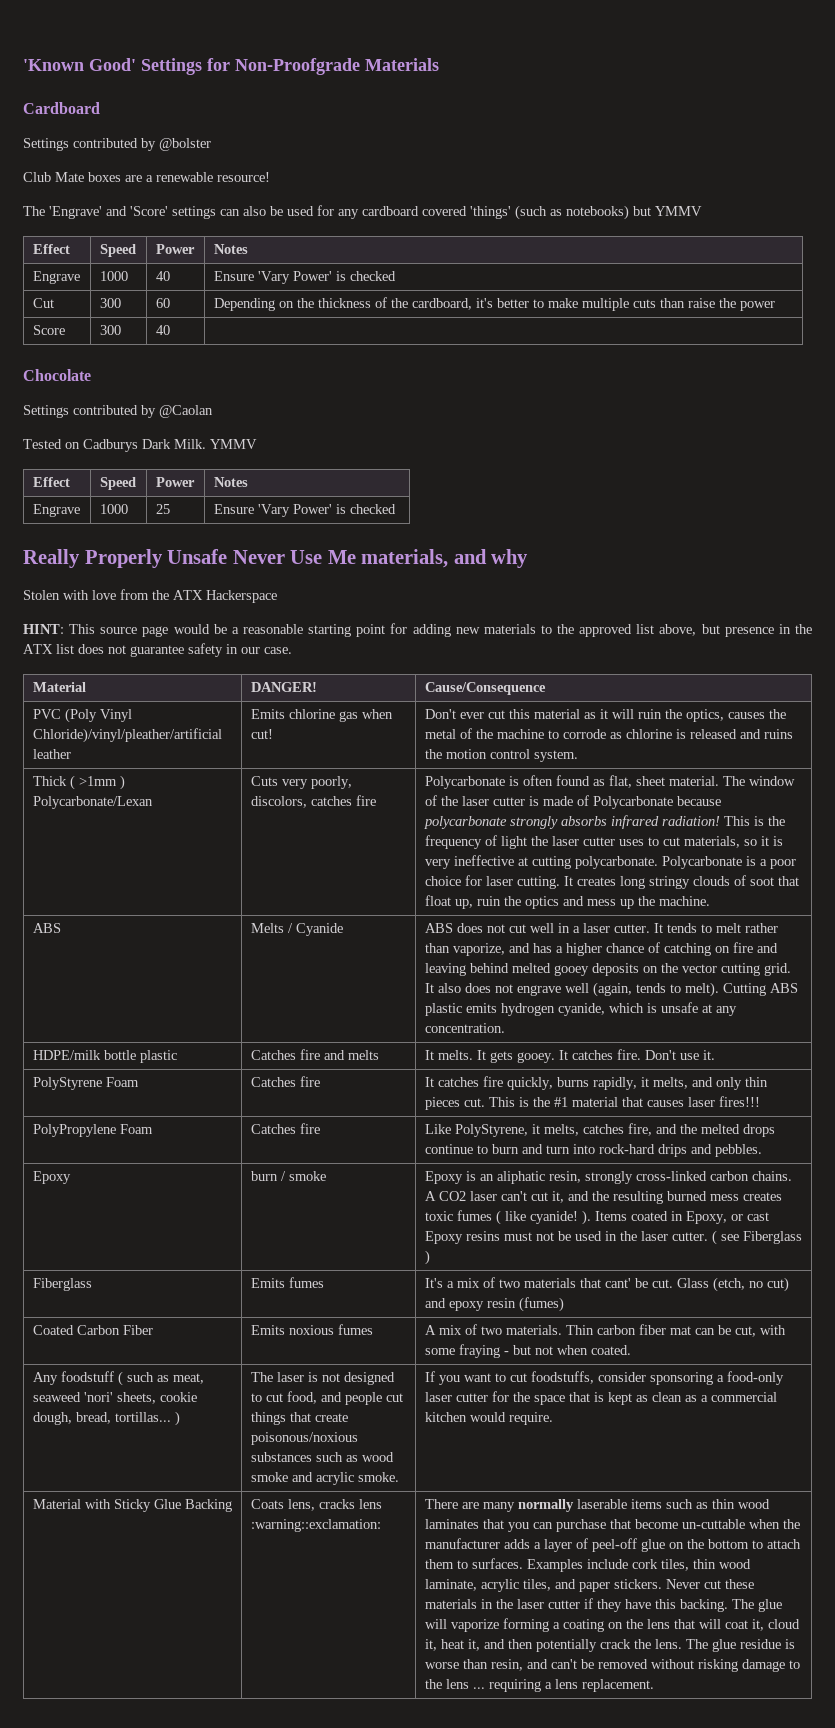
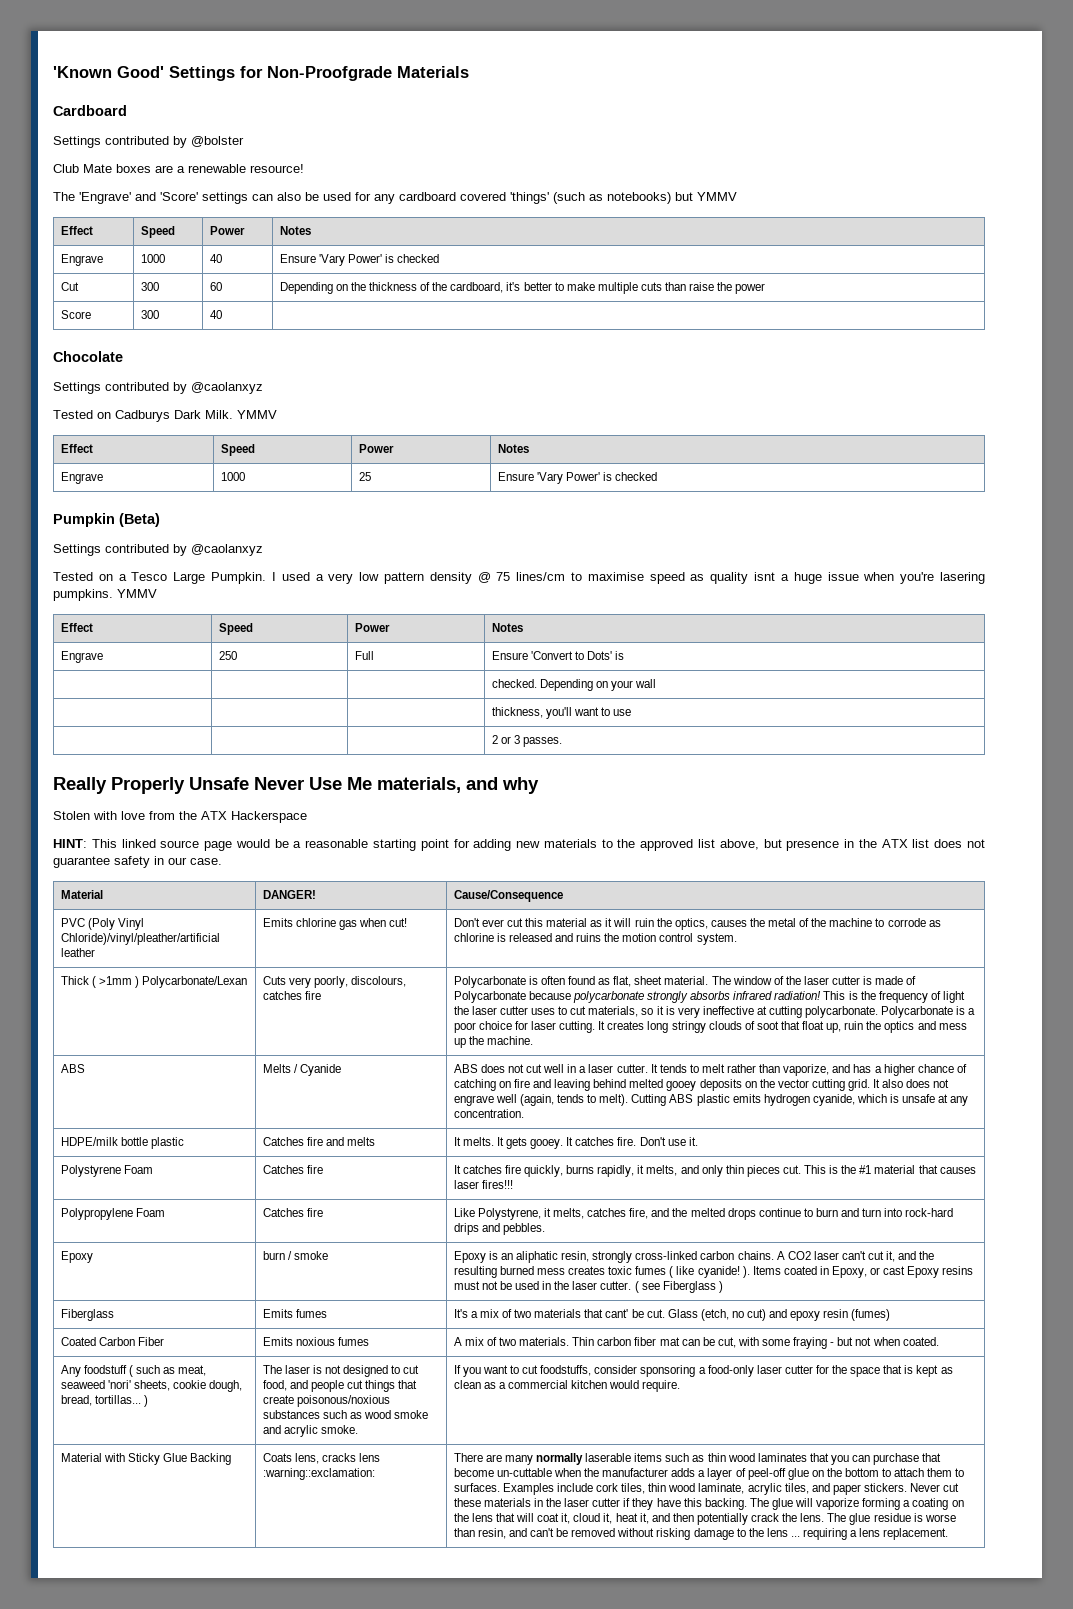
  Chocolate
- Settings contributed by @Caolan
+ Settings contributed by @caolanxyz
+ Pumpkin (Beta)
+ Settings contributed by @caolanxyz
+ Tested on a Tesco Large Pumpkin. I used a very low pattern density @ 75 lines/cm to maximise speed as quality isnt a huge issue when you're lasering pumpkins. YMMV
+ Effect | Speed | Power | Notes
+ Engrave | 250 | Full | Ensure 'Convert to Dots' is
+ | | | checked. Depending on your wall
+ | | | thickness, you'll want to use
+ | | | 2 or 3 passes.
- HINT: This source page would be a reasonable starting point for adding new materials to the approved list above, but presence in the ATX list does not guarantee safety in our case.
+ HINT: This linked source page would be a reasonable starting point for adding new materials to the approved list above, but presence in the ATX list does not guarantee safety in our case.
- Cuts very poorly, discolors, catches fire
+ Cuts very poorly, discolours, catches fire
- PolyStyrene Foam | Catches fire | It catches fire quickly, burns rapidly, it melts, and only thin pieces cut. This is the #1 material that causes laser fires!!!
+ Polystyrene Foam | Catches fire | It catches fire quickly, burns rapidly, it melts, and only thin pieces cut. This is the #1 material that causes laser fires!!!
- PolyPropylene Foam | Catches fire | Like PolyStyrene, it melts, catches fire, and the melted drops continue to burn and turn into rock-hard drips and pebbles.
+ Polypropylene Foam | Catches fire | Like Polystyrene, it melts, catches fire, and the melted drops continue to burn and turn into rock-hard drips and pebbles.

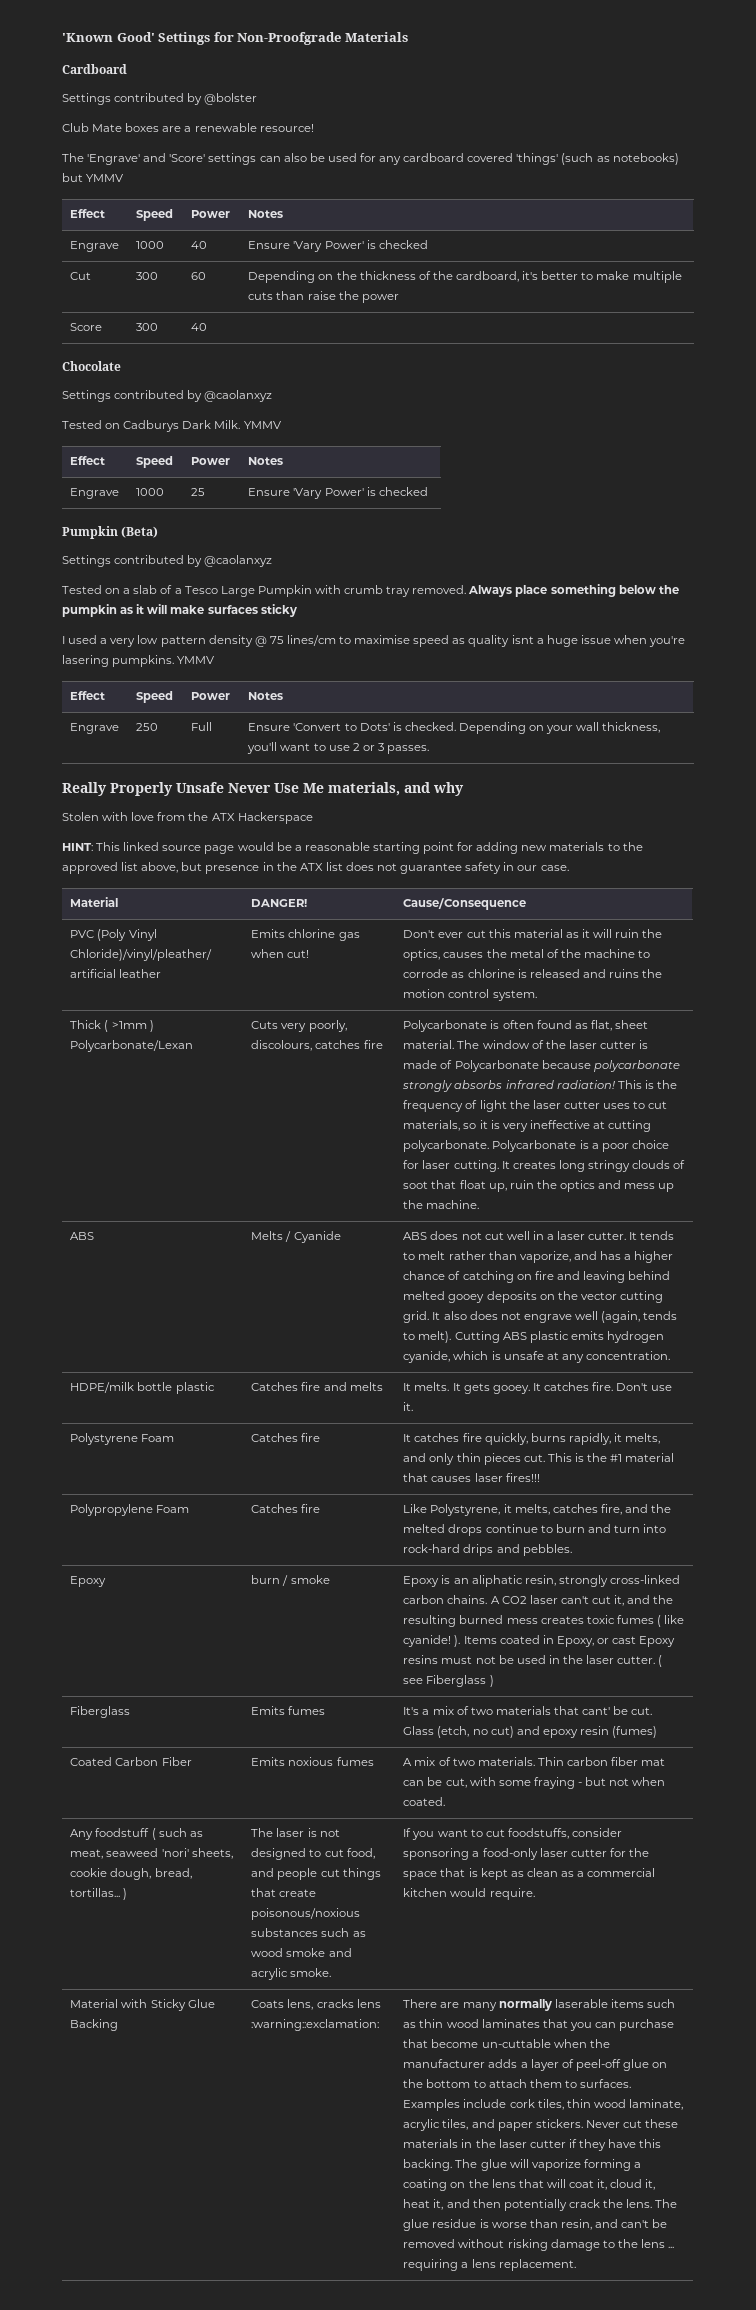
- Tested on a Tesco Large Pumpkin. I used a very low pattern density @ 75 lines/cm to maximise speed as quality isnt a huge issue when you're lasering pumpkins.
+ Tested on a slab of a Tesco Large Pumpkin with crumb tray removed. Always place something below the pumpkin as it will make surfaces sticky
+ I used a very low pattern density @ 75 lines/cm to maximise speed as quality isnt a huge issue when you're lasering pumpkins.
- Engrave | 250 | Full | Ensure 'Convert to Dots' is
- | | | checked. Depending on your wall
- | | | thickness, you'll want to use
- | | | 2 or 3 passes.
+ Engrave | 250 | Full | Ensure 'Convert to Dots' is checked. Depending on your wall thickness, you'll want to use 2 or 3 passes.

